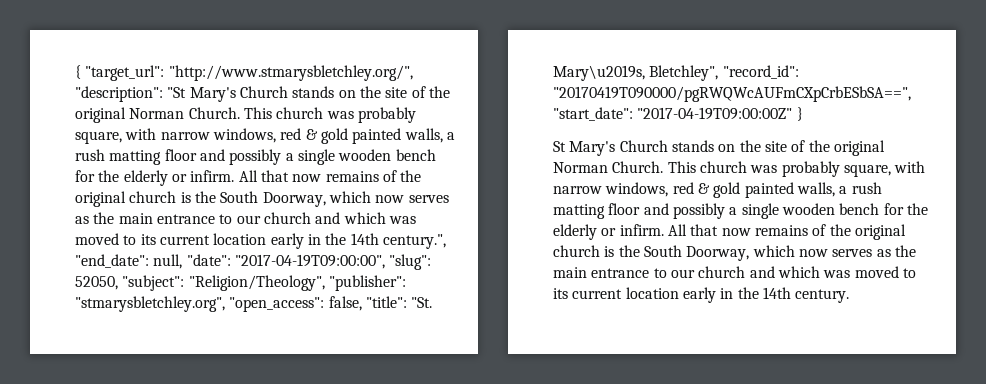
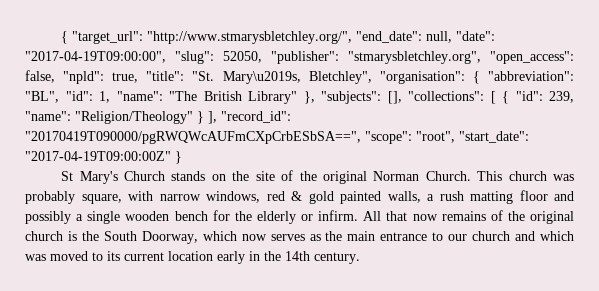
- { "target_url": "http://www.stmarysbletchley.org/", "description": "St Mary's Church stands on the site of the original Norman Church. This church was probably square, with narrow windows, red & gold painted walls, a rush matting floor and possibly a single wooden bench for the elderly or infirm. All that now remains of the original church is the South Doorway, which now serves as the main entrance to our church and which was moved to its current location early in the 14th century.", "end_date": null, "date": "2017-04-19T09:00:00", "slug": 52050, "subject": "Religion/Theology", "publisher": "stmarysbletchley.org", "open_access": false, "title": "St. Mary\u2019s, Bletchley", "record_id": "20170419T090000/pgRWQWcAUFmCXpCrbESbSA==", "start_date": "2017-04-19T09:00:00Z" }
+ { "target_url": "http://www.stmarysbletchley.org/", "end_date": null, "date": "2017-04-19T09:00:00", "slug": 52050, "publisher": "stmarysbletchley.org", "open_access": false, "npld": true, "title": "St. Mary\u2019s, Bletchley", "organisation": { "abbreviation": "BL", "id": 1, "name": "The British Library" }, "subjects": [], "collections": [ { "id": 239, "name": "Religion/Theology" } ], "record_id": "20170419T090000/pgRWQWcAUFmCXpCrbESbSA==", "scope": "root", "start_date": "2017-04-19T09:00:00Z" }

